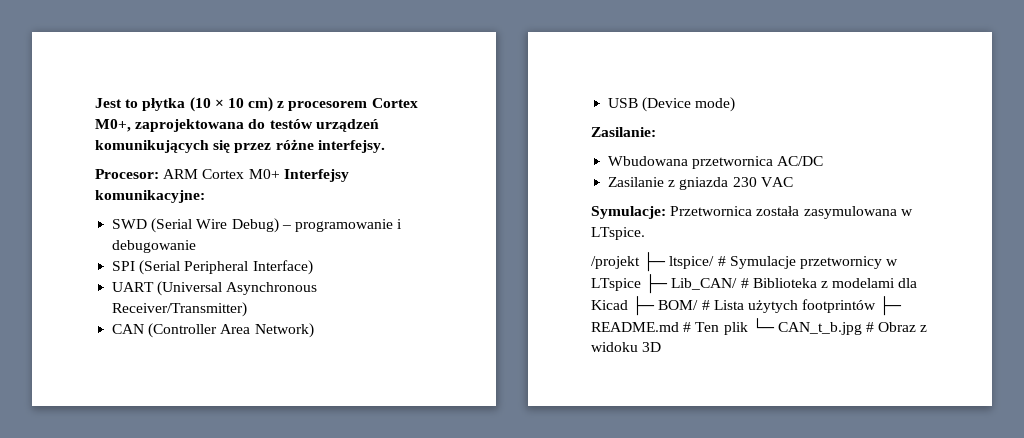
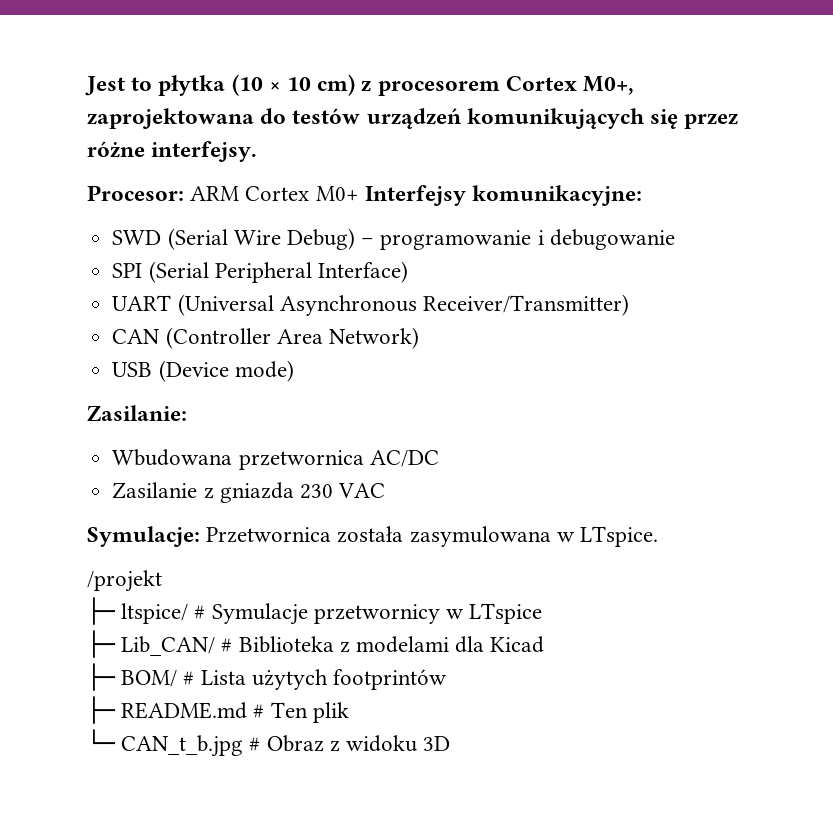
- /projekt ├─ ltspice/ # Symulacje przetwornicy w LTspice ├─ Lib_CAN/ # Biblioteka z modelami dla Kicad ├─ BOM/ # Lista użytych footprintów ├─ README.md # Ten plik └─ CAN_t_b.jpg # Obraz z widoku 3D
+ /projekt
+ ├─ ltspice/ # Symulacje przetwornicy w LTspice
+ ├─ Lib_CAN/ # Biblioteka z modelami dla Kicad
+ ├─ BOM/ # Lista użytych footprintów
+ ├─ README.md # Ten plik
+ └─ CAN_t_b.jpg # Obraz z widoku 3D

